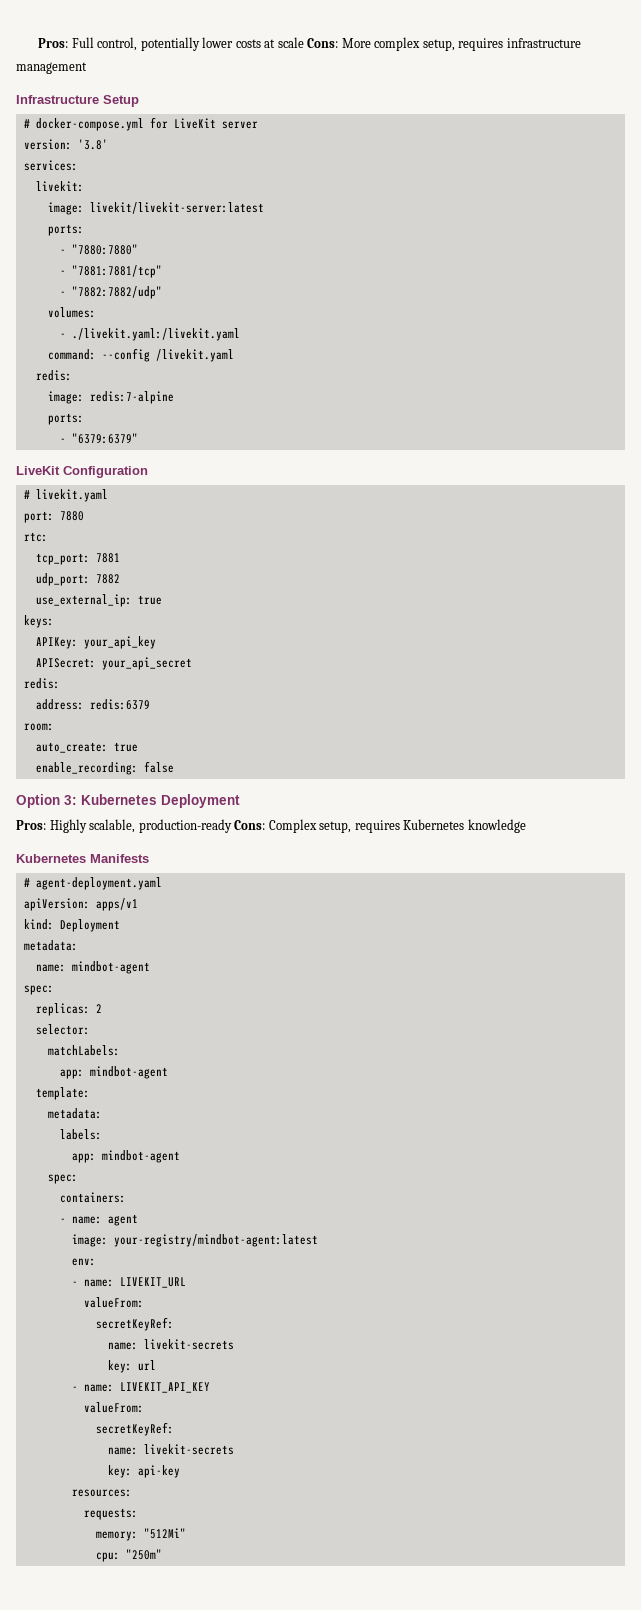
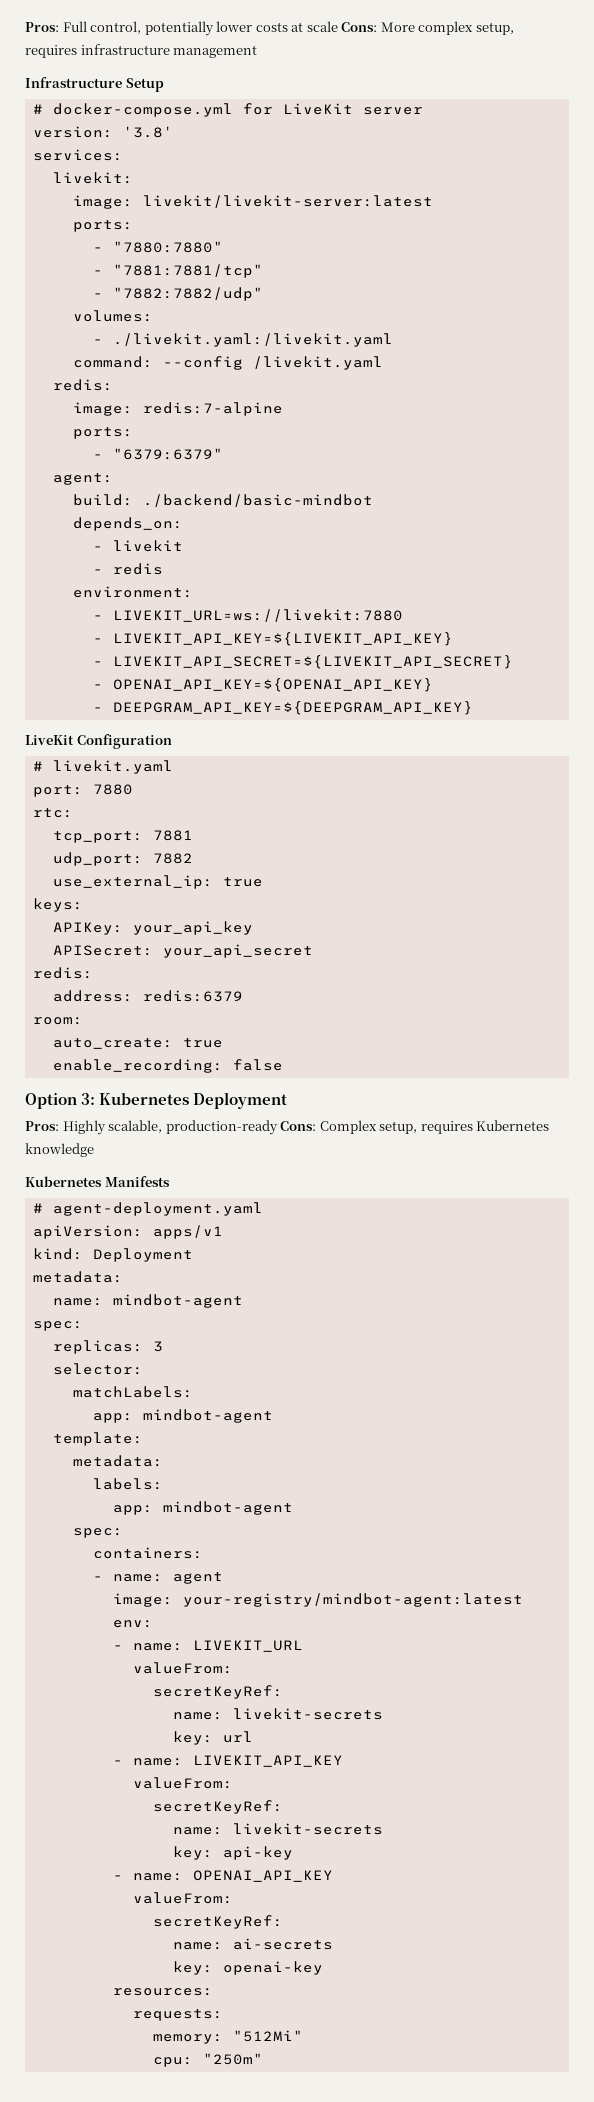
+ agent:
+ build: ./backend/basic-mindbot
+ depends_on:
+ - livekit
+ - redis
+ environment:
+ - LIVEKIT_URL=ws://livekit:7880
+ - LIVEKIT_API_KEY=${LIVEKIT_API_KEY}
+ - LIVEKIT_API_SECRET=${LIVEKIT_API_SECRET}
+ - OPENAI_API_KEY=${OPENAI_API_KEY}
+ - DEEPGRAM_API_KEY=${DEEPGRAM_API_KEY}
- replicas: 2
+ replicas: 3
+ - name: OPENAI_API_KEY
+ valueFrom:
+ secretKeyRef:
+ name: ai-secrets
+ key: openai-key

